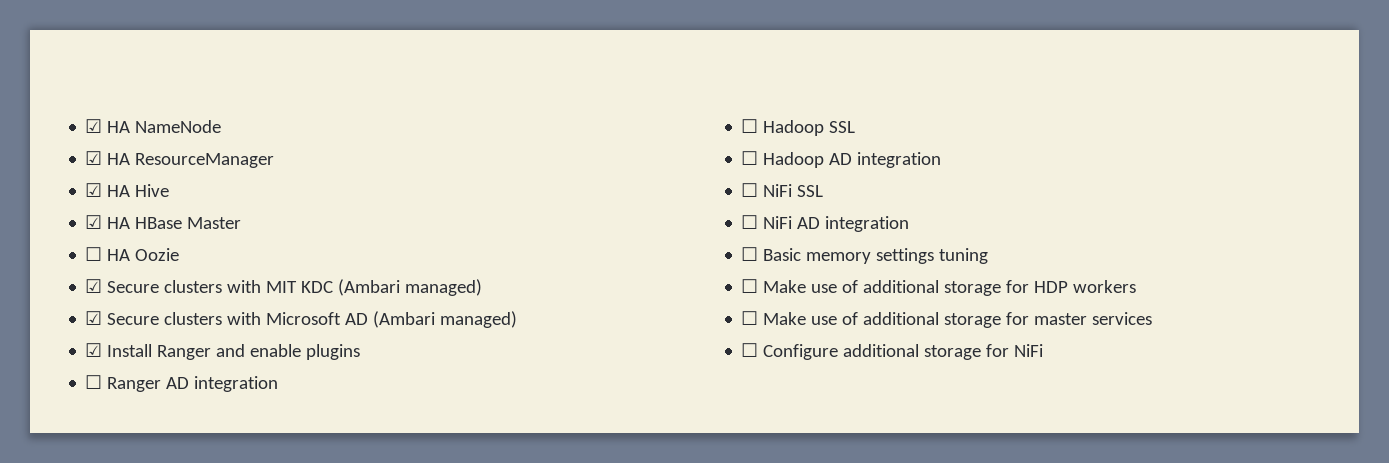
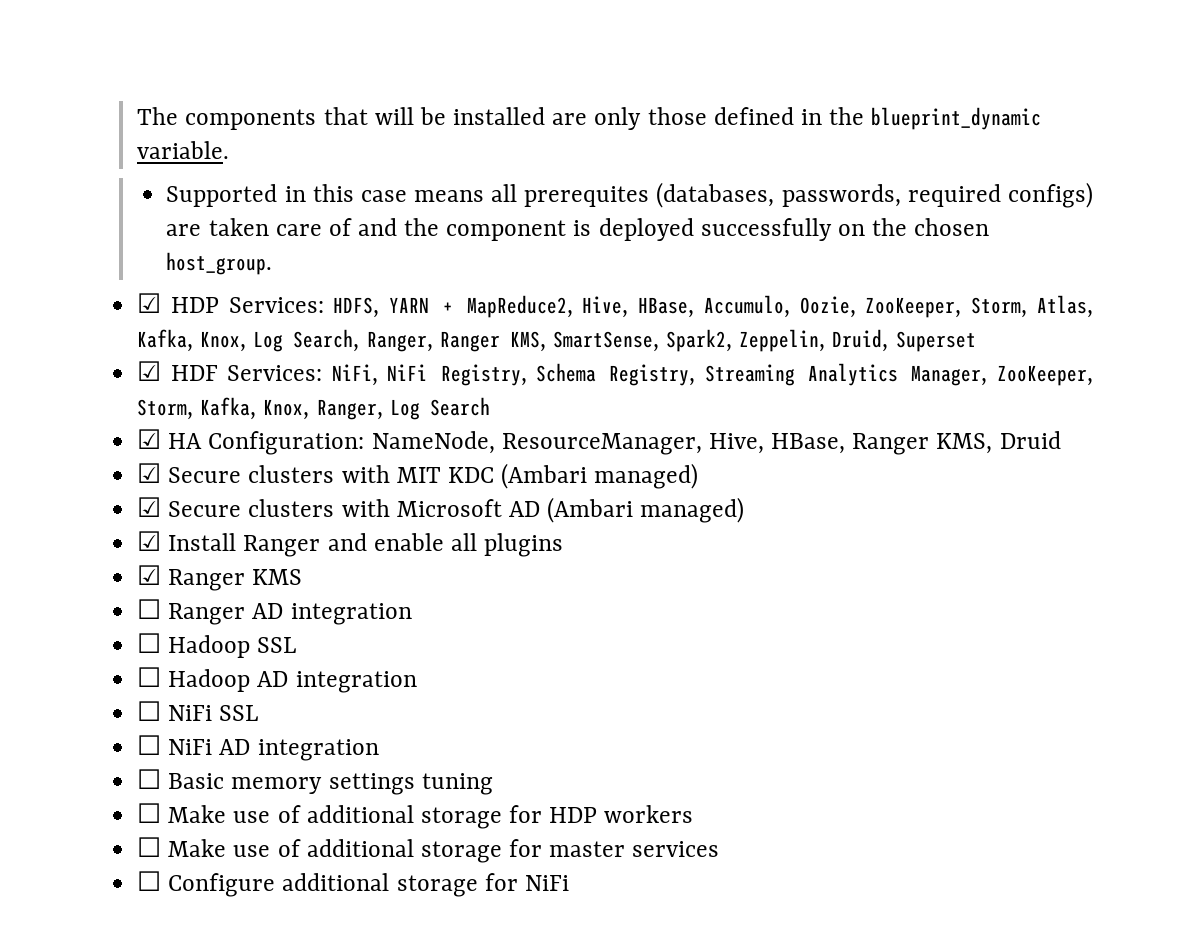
- ☑ HA NameNode
- ☑ HA ResourceManager
- ☑ HA Hive
- ☑ HA HBase Master
- ☐ HA Oozie
+ The components that will be installed are only those defined in the blueprint_dynamic variable.
+ Supported in this case means all prerequites (databases, passwords, required configs) are taken care of and the component is deployed successfully on the chosen host_group.
+ ☑ HDP Services: HDFS, YARN + MapReduce2, Hive, HBase, Accumulo, Oozie, ZooKeeper, Storm, Atlas, Kafka, Knox, Log Search, Ranger, Ranger KMS, SmartSense, Spark2, Zeppelin, Druid, Superset
+ ☑ HDF Services: NiFi, NiFi Registry, Schema Registry, Streaming Analytics Manager, ZooKeeper, Storm, Kafka, Knox, Ranger, Log Search
+ ☑ HA Configuration: NameNode, ResourceManager, Hive, HBase, Ranger KMS, Druid
- ☑ Install Ranger and enable plugins
+ ☑ Install Ranger and enable all plugins
+ ☑ Ranger KMS

